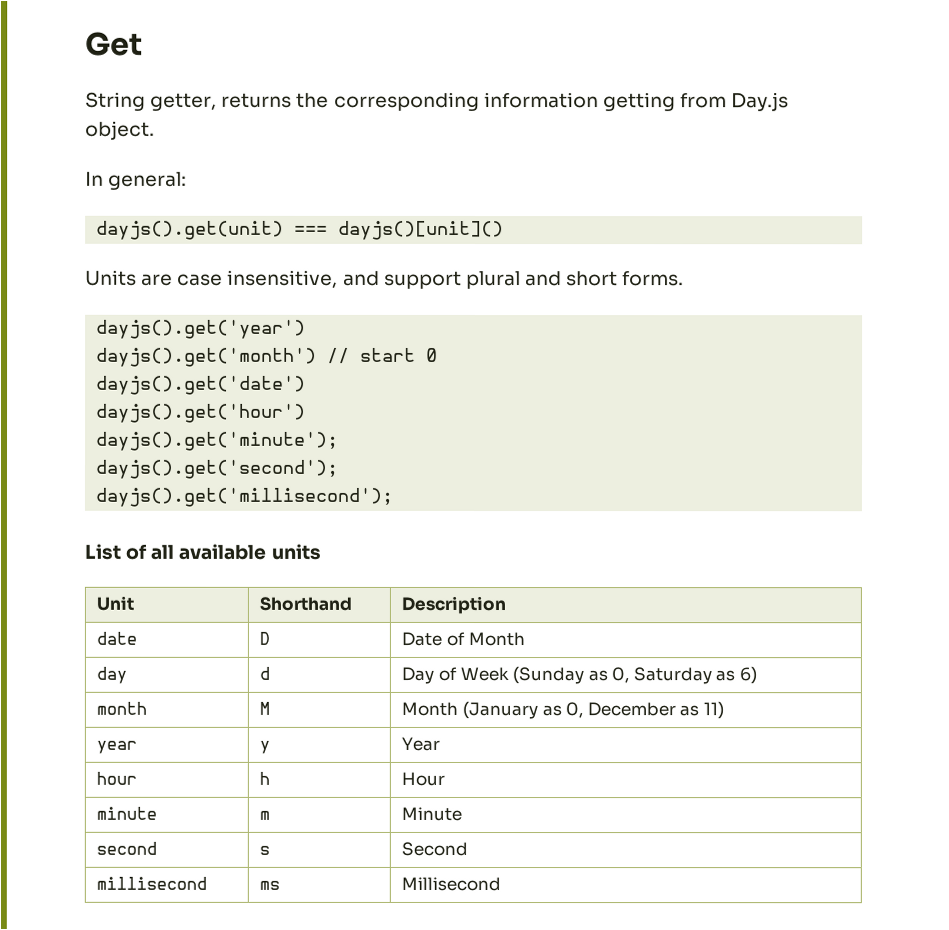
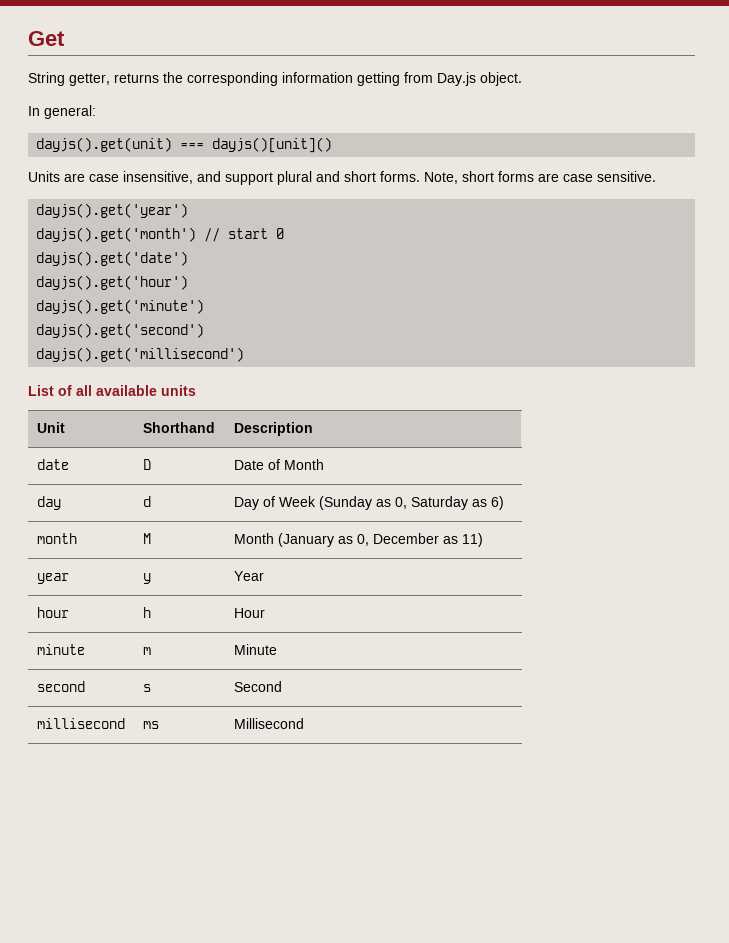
+ Note, short forms are case sensitive.
- dayjs().get('minute');
- dayjs().get('second');
- dayjs().get('millisecond');
+ dayjs().get('minute')
+ dayjs().get('second')
+ dayjs().get('millisecond')

